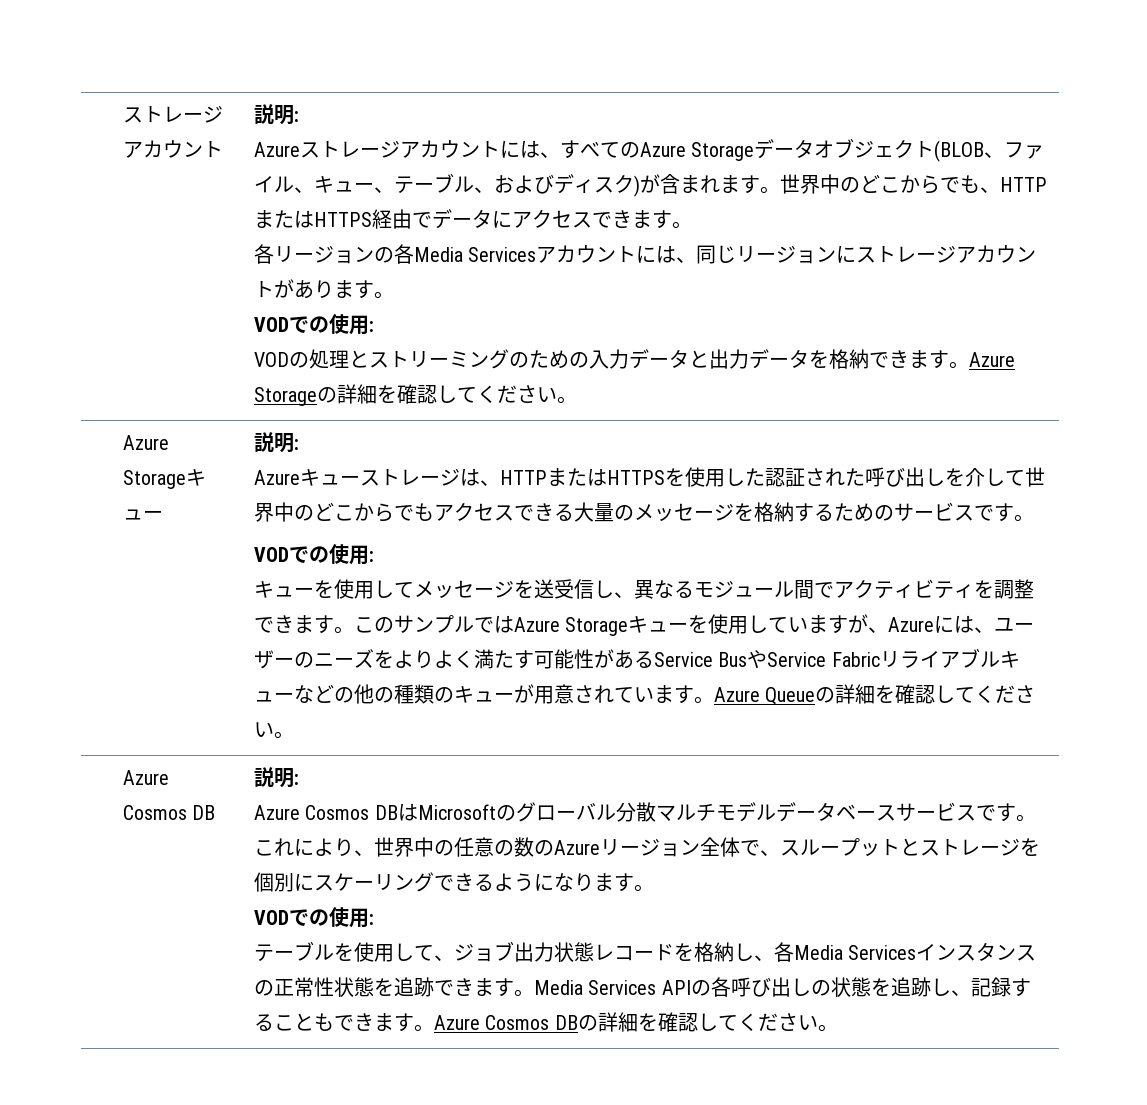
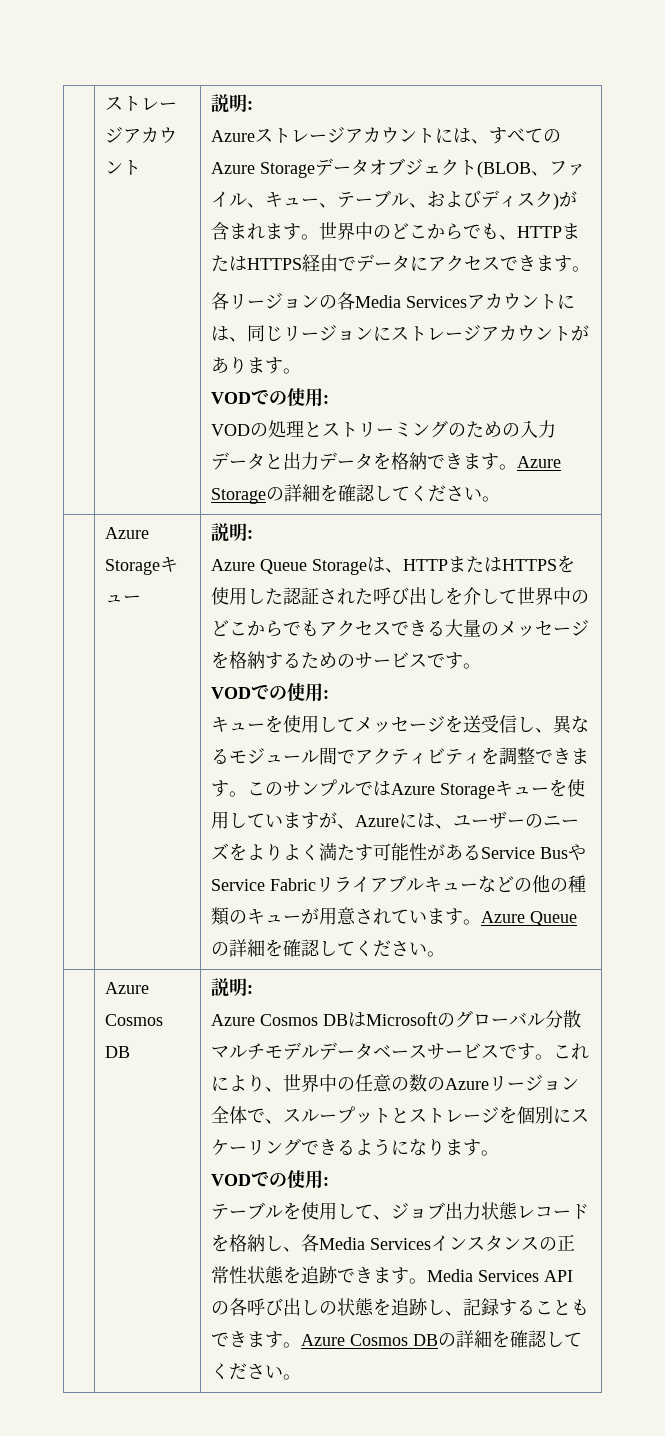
- Azureキューストレージは、HTTPまたはHTTPSを使用した認証された呼び出しを介して世界中のどこからでもアクセスできる大量のメッセージを格納するためのサービスです。
+ Azure Queue Storageは、HTTPまたはHTTPSを使用した認証された呼び出しを介して世界中のどこからでもアクセスできる大量のメッセージを格納するためのサービスです。

